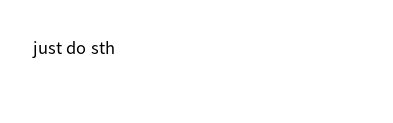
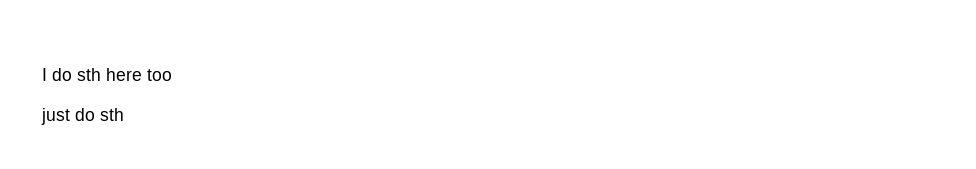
+ I do sth here too

